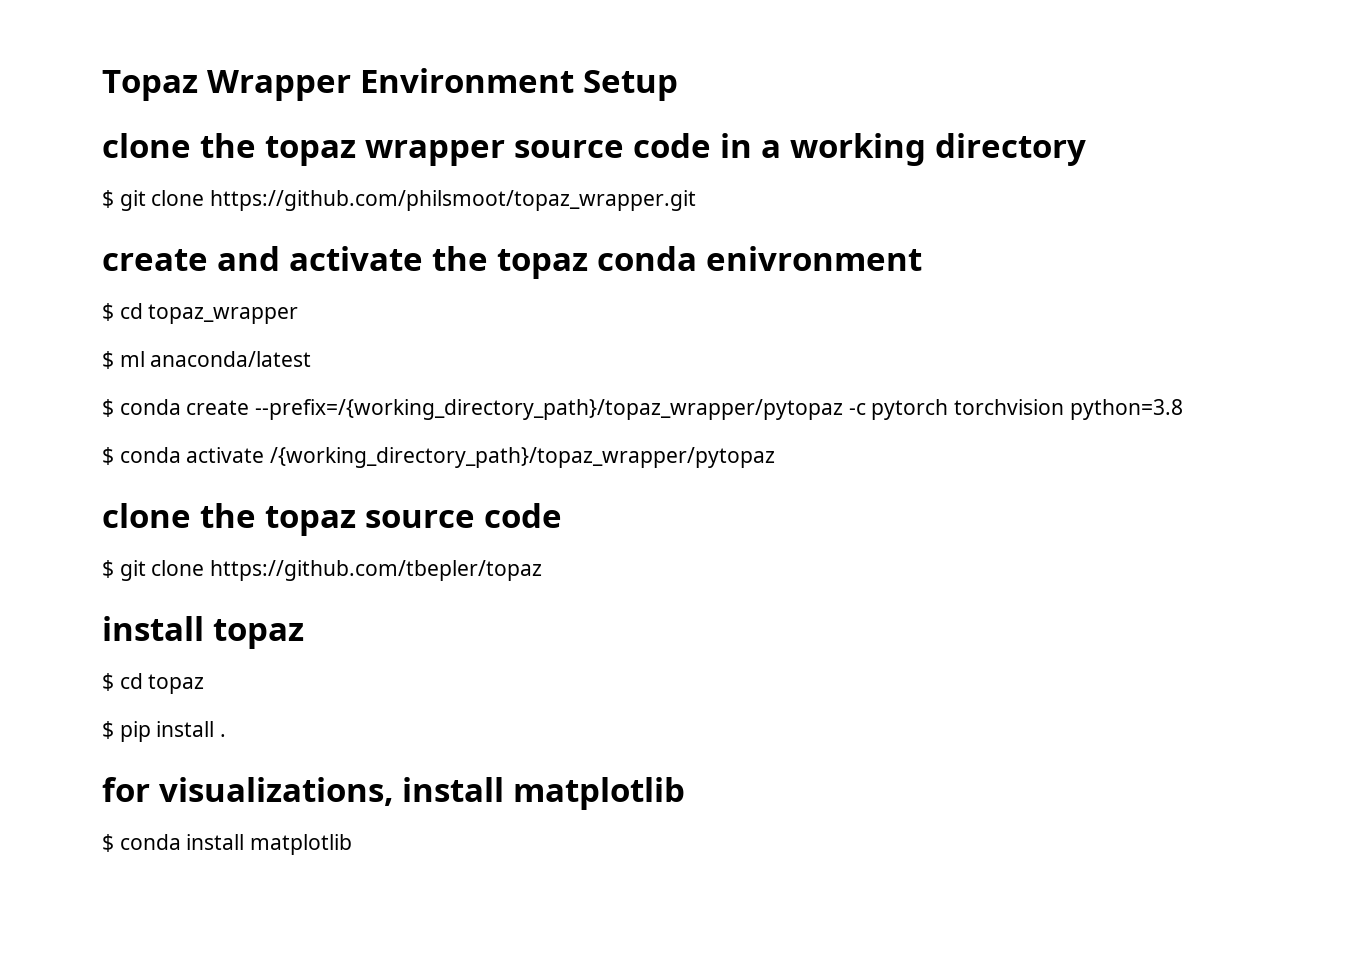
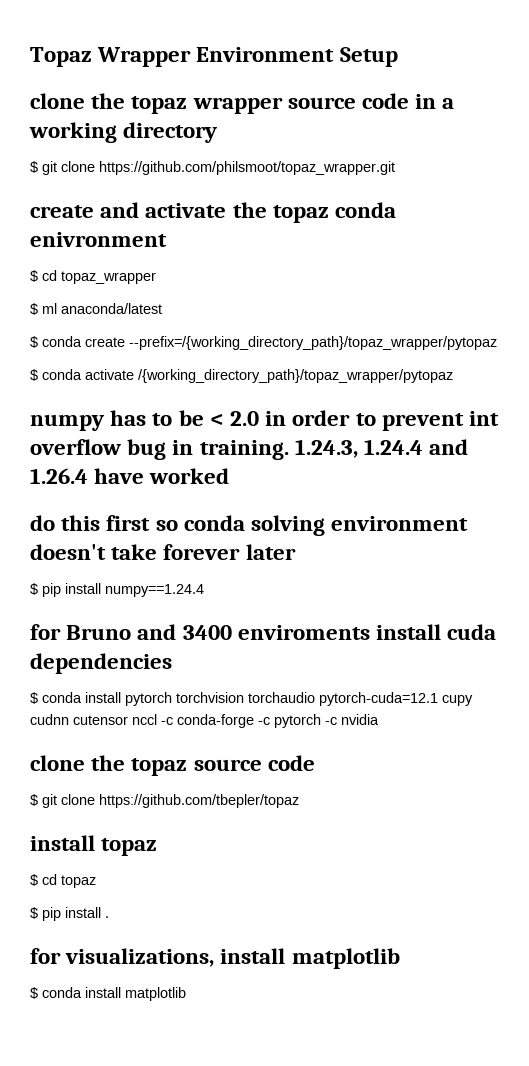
- $ conda create --prefix=/{working_directory_path}/topaz_wrapper/pytopaz -c pytorch torchvision python=3.8
+ $ conda create --prefix=/{working_directory_path}/topaz_wrapper/pytopaz
+ numpy has to be < 2.0 in order to prevent int overflow bug in training. 1.24.3, 1.24.4 and 1.26.4 have worked
+ do this first so conda solving environment doesn't take forever later
+ $ pip install numpy==1.24.4
+ for Bruno and 3400 enviroments install cuda dependencies
+ $ conda install pytorch torchvision torchaudio pytorch-cuda=12.1 cupy cudnn cutensor nccl -c conda-forge -c pytorch -c nvidia

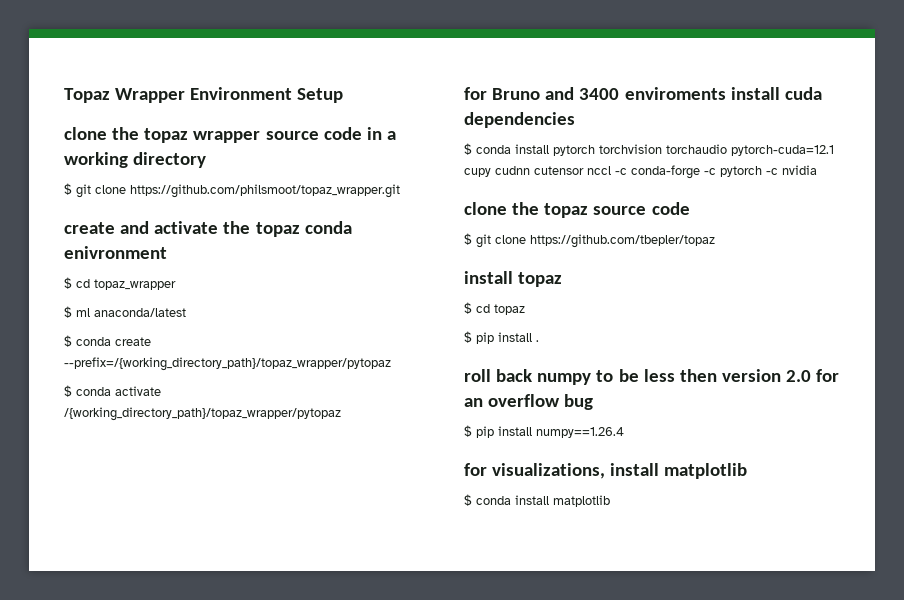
- numpy has to be < 2.0 in order to prevent int overflow bug in training. 1.24.3, 1.24.4 and 1.26.4 have worked
- do this first so conda solving environment doesn't take forever later
- $ pip install numpy==1.24.4
+ roll back numpy to be less then version 2.0 for an overflow bug
+ $ pip install numpy==1.26.4

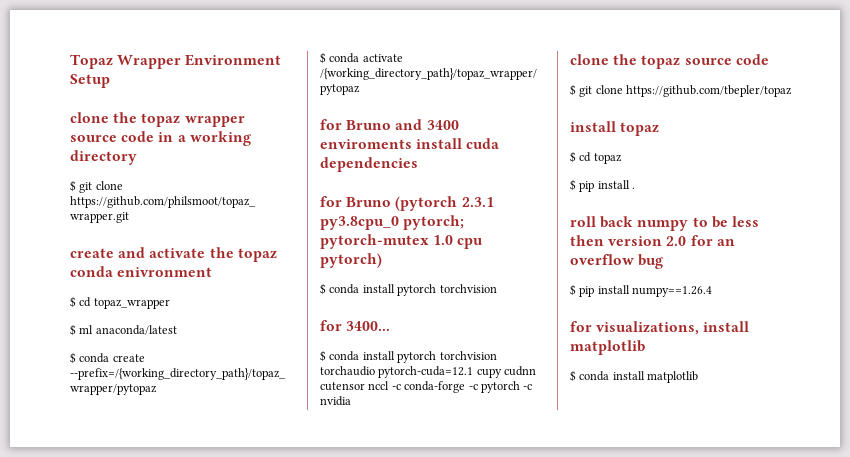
+ for Bruno (pytorch 2.3.1 py3.8cpu_0 pytorch; pytorch-mutex 1.0 cpu pytorch)
+ $ conda install pytorch torchvision
+ for 3400...

